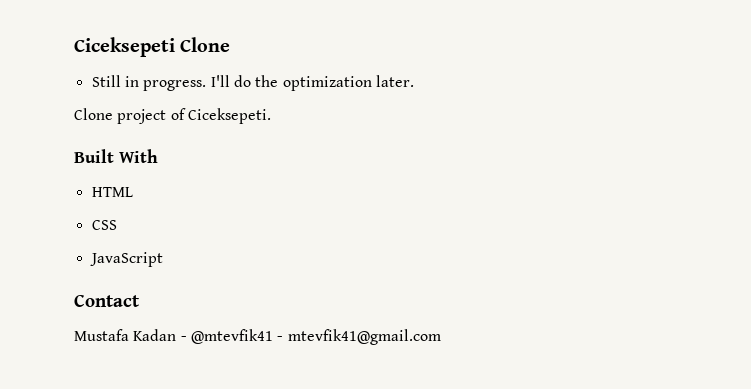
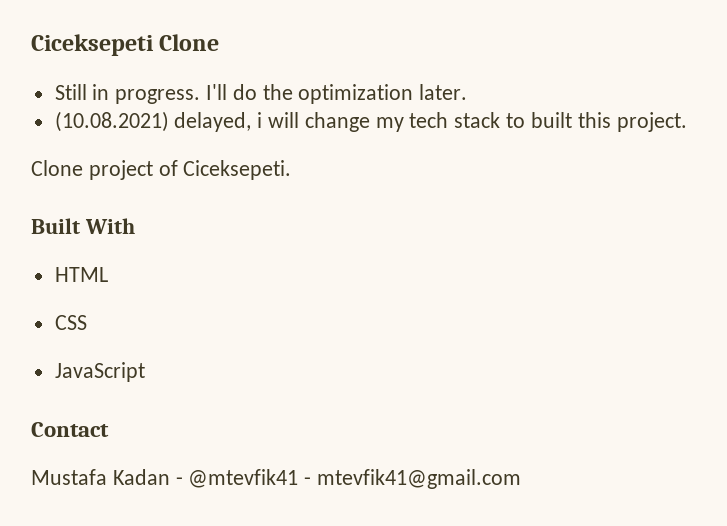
+ (10.08.2021) delayed, i will change my tech stack to built this project.

